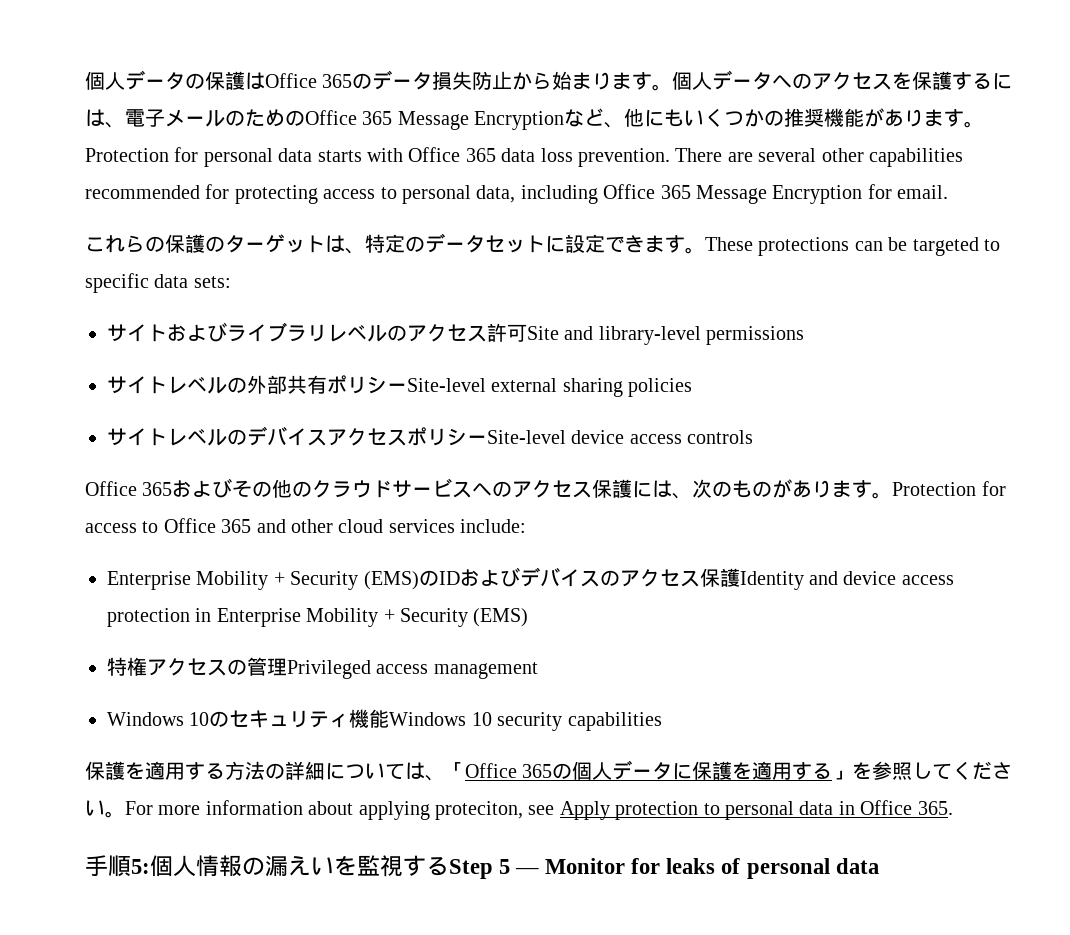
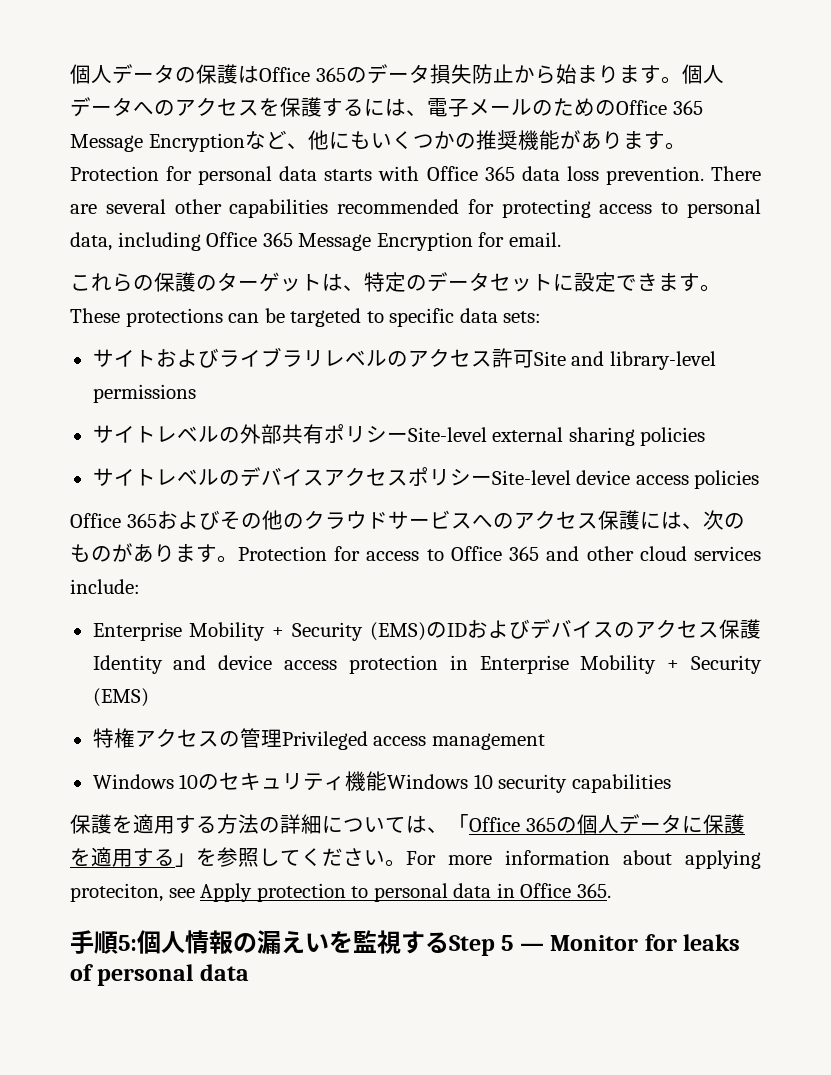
- サイトレベルのデバイスアクセスポリシーSite-level device access controls
+ サイトレベルのデバイスアクセスポリシーSite-level device access policies

